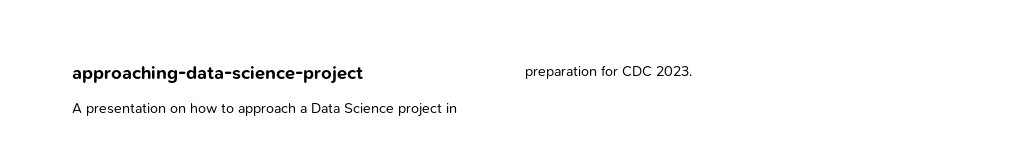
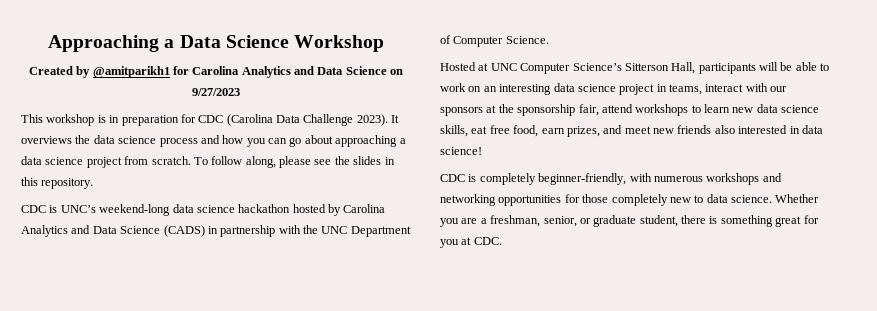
- approaching-data-science-project
- A presentation on how to approach a Data Science project in preparation for CDC 2023.
+ Approaching a Data Science Workshop
+ Created by @amitparikh1 for Carolina Analytics and Data Science on 9/27/2023
+ This workshop is in preparation for CDC (Carolina Data Challenge 2023). It overviews the data science process and how you can go about approaching a data science project from scratch. To follow along, please see the slides in this repository.
+ CDC is UNC’s weekend-long data science hackathon hosted by Carolina Analytics and Data Science (CADS) in partnership with the UNC Department of Computer Science.
+ Hosted at UNC Computer Science’s Sitterson Hall, participants will be able to work on an interesting data science project in teams, interact with our sponsors at the sponsorship fair, attend workshops to learn new data science skills, eat free food, earn prizes, and meet new friends also interested in data science!
+ CDC is completely beginner-friendly, with numerous workshops and networking opportunities for those completely new to data science. Whether you are a freshman, senior, or graduate student, there is something great for you at CDC.

